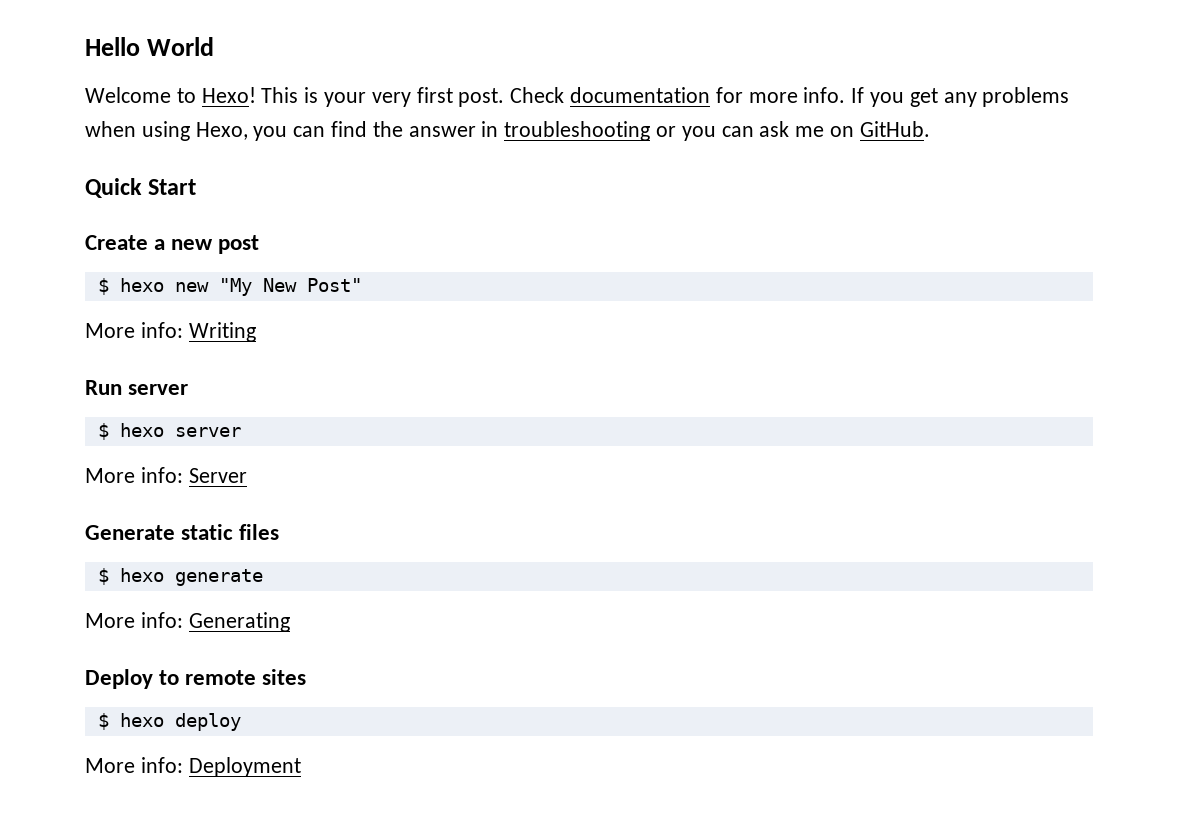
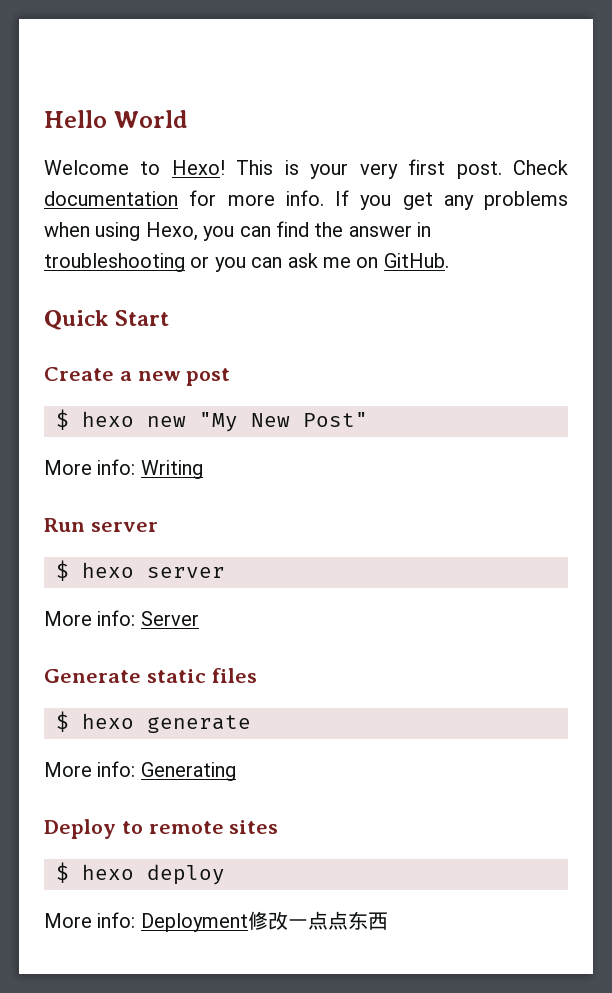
- More info: Deployment
+ More info: Deployment修改一点点东西

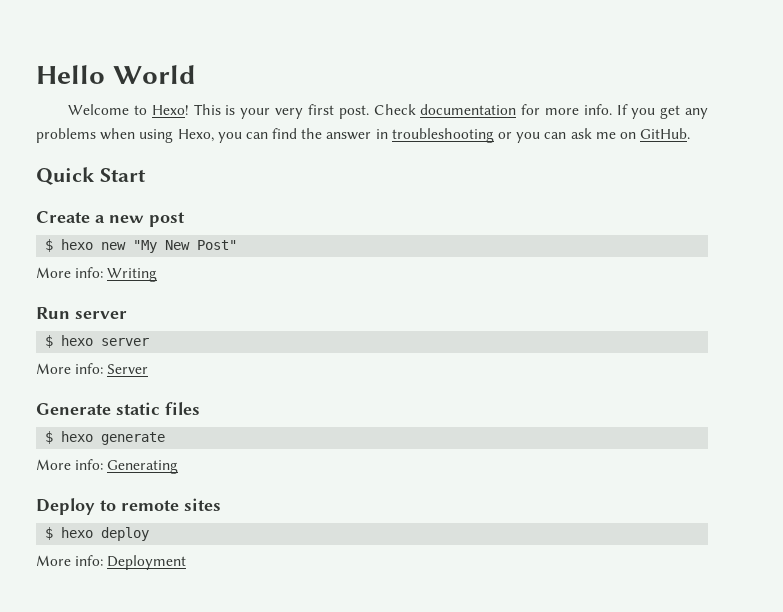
- More info: Deployment修改一点点东西
+ More info: Deployment

